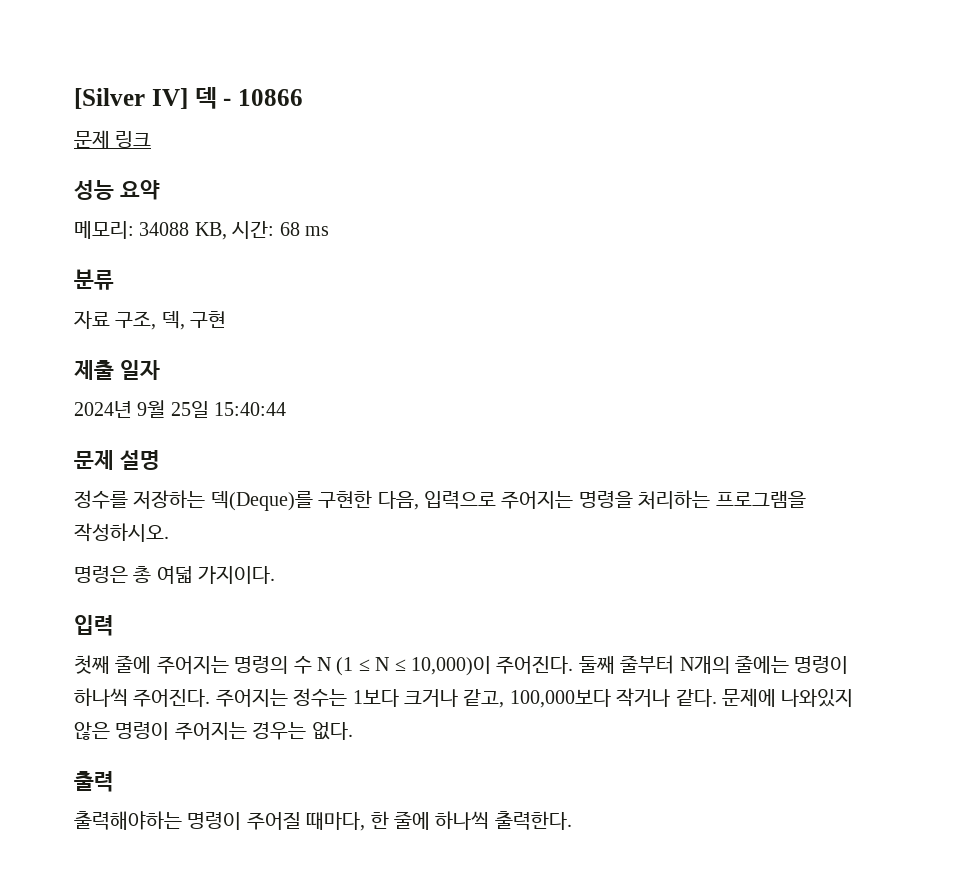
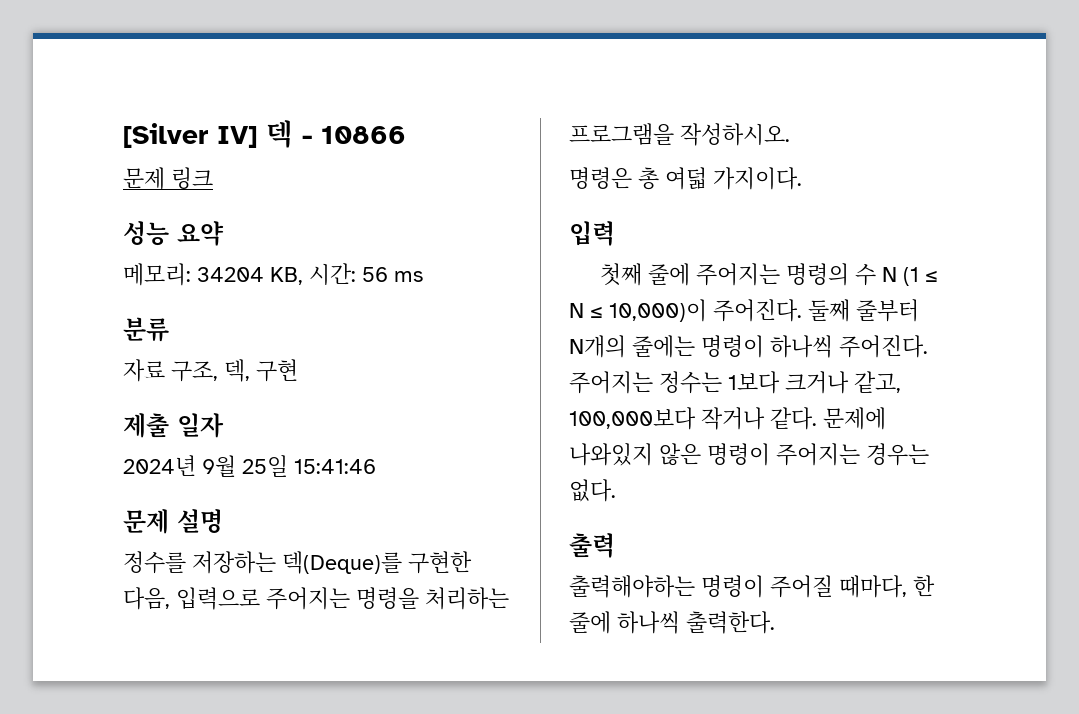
- 메모리: 34088 KB, 시간: 68 ms
+ 메모리: 34204 KB, 시간: 56 ms
- 2024년 9월 25일 15:40:44
+ 2024년 9월 25일 15:41:46

